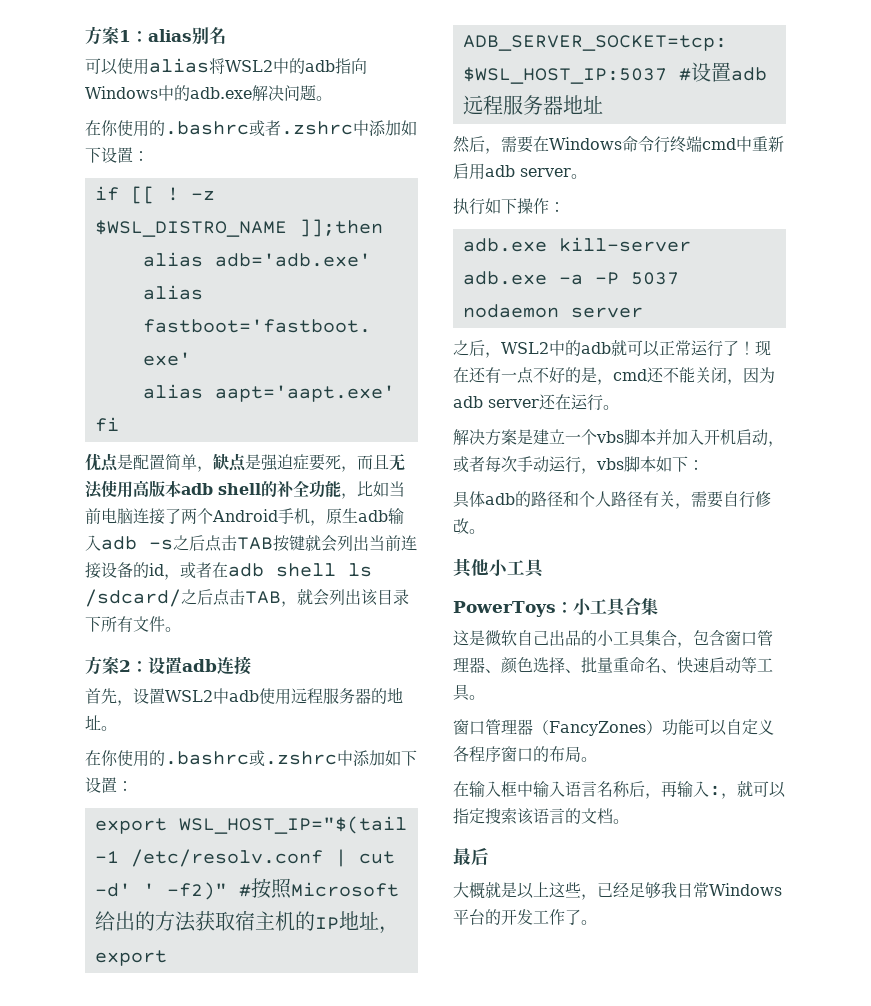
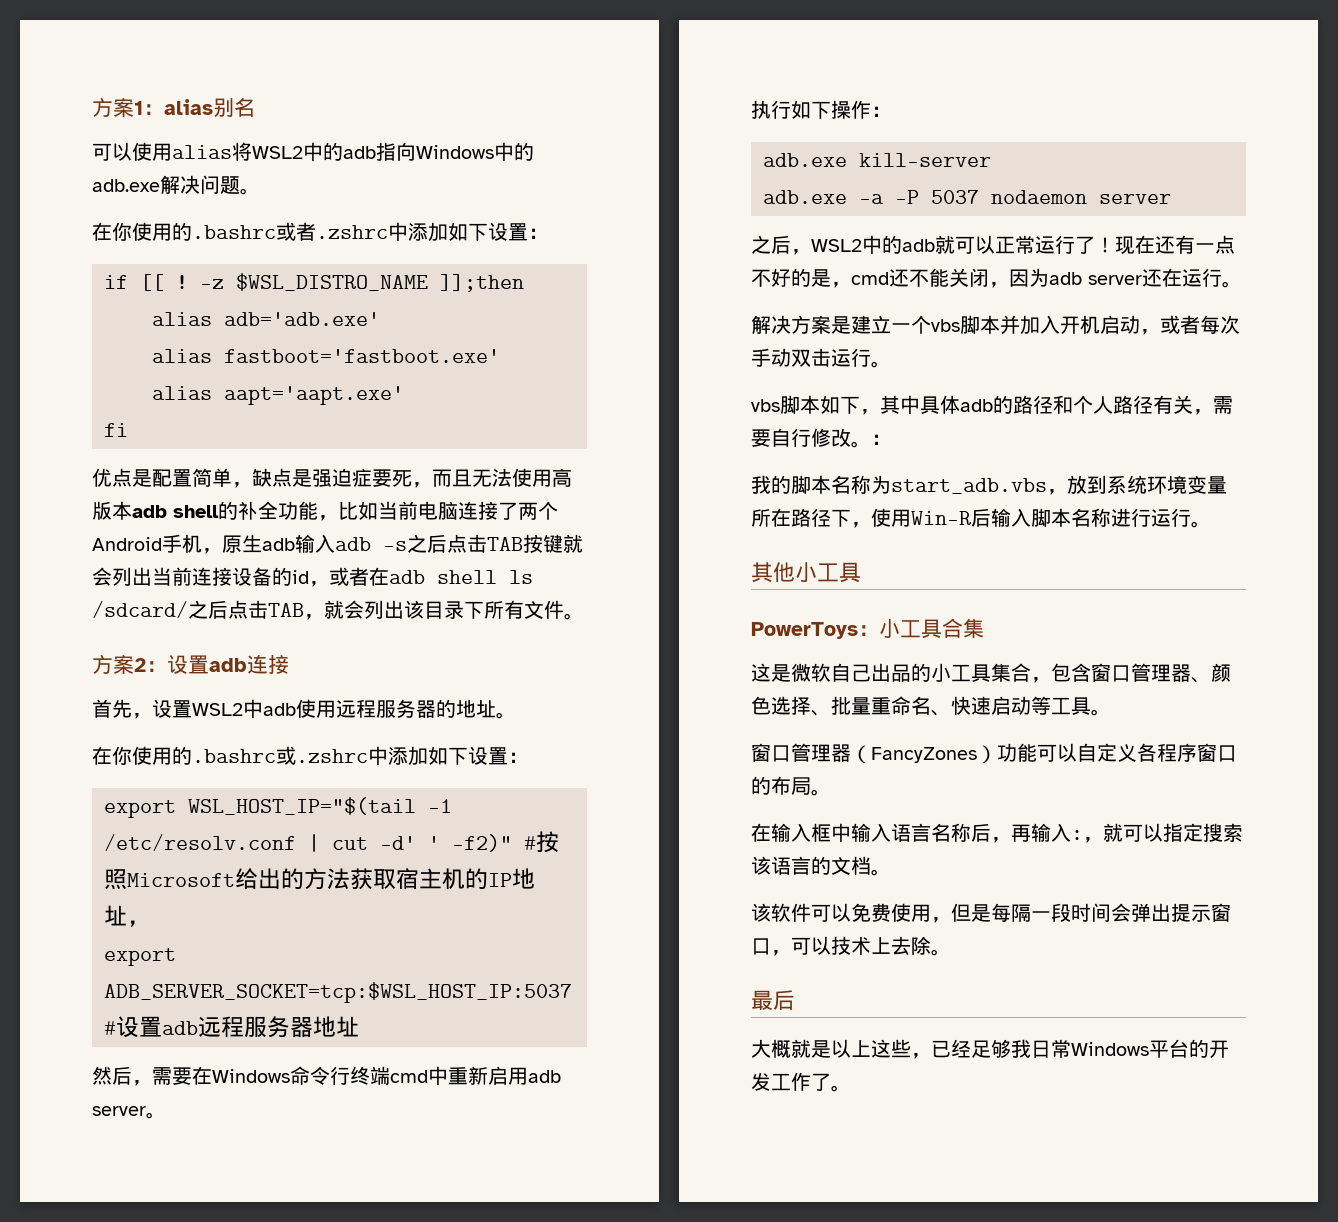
- 解决方案是建立一个vbs脚本并加入开机启动，或者每次手动运行，vbs脚本如下：
- 具体adb的路径和个人路径有关，需要自行修改。
+ 解决方案是建立一个vbs脚本并加入开机启动，或者每次手动双击运行。
+ vbs脚本如下，其中具体adb的路径和个人路径有关，需要自行修改。：
+ 我的脚本名称为start_adb.vbs，放到系统环境变量所在路径下，使用Win-R后输入脚本名称进行运行。
+ 该软件可以免费使用，但是每隔一段时间会弹出提示窗口，可以技术上去除。

